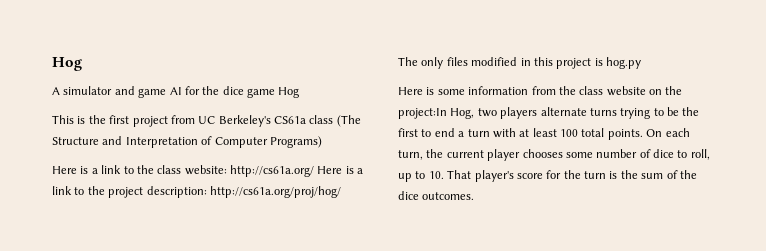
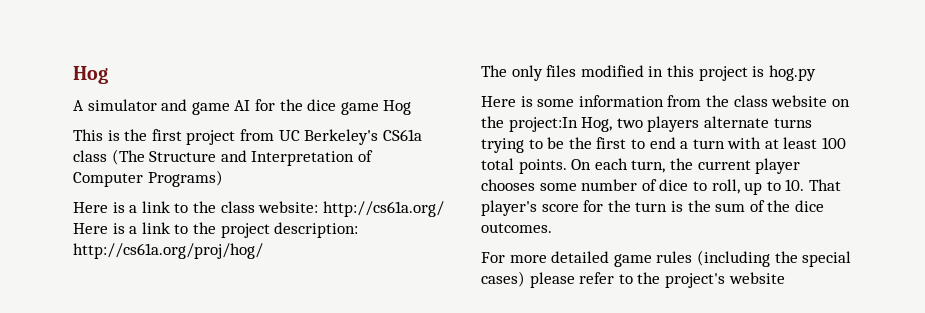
+ For more detailed game rules (including the special cases) please refer to the project's website

